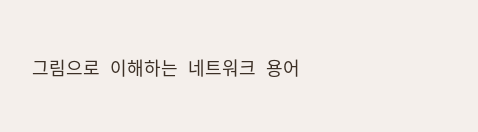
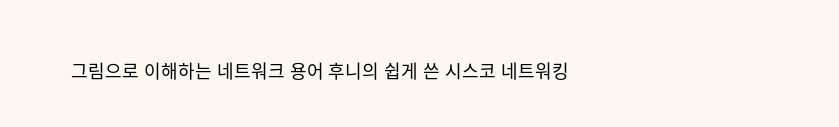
- 그림으로 이해하는 네트워크 용어
+ 그림으로 이해하는 네트워크 용어 후니의 쉽게 쓴 시스코 네트워킹

